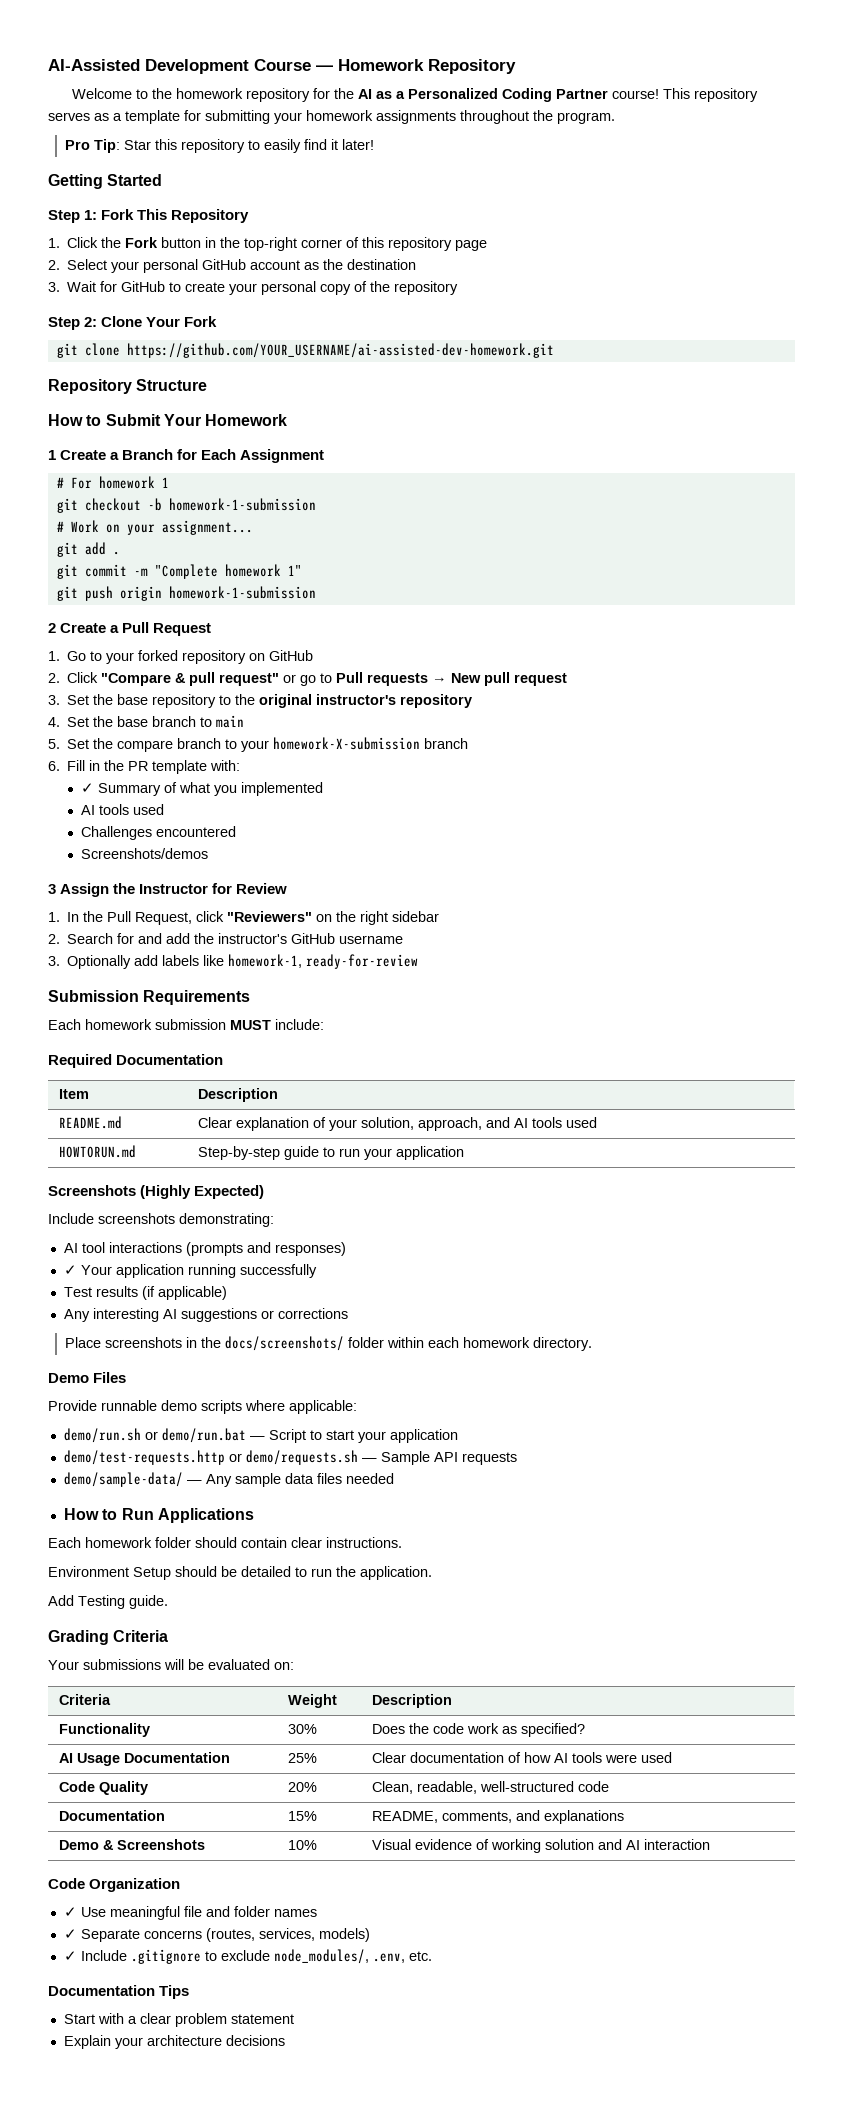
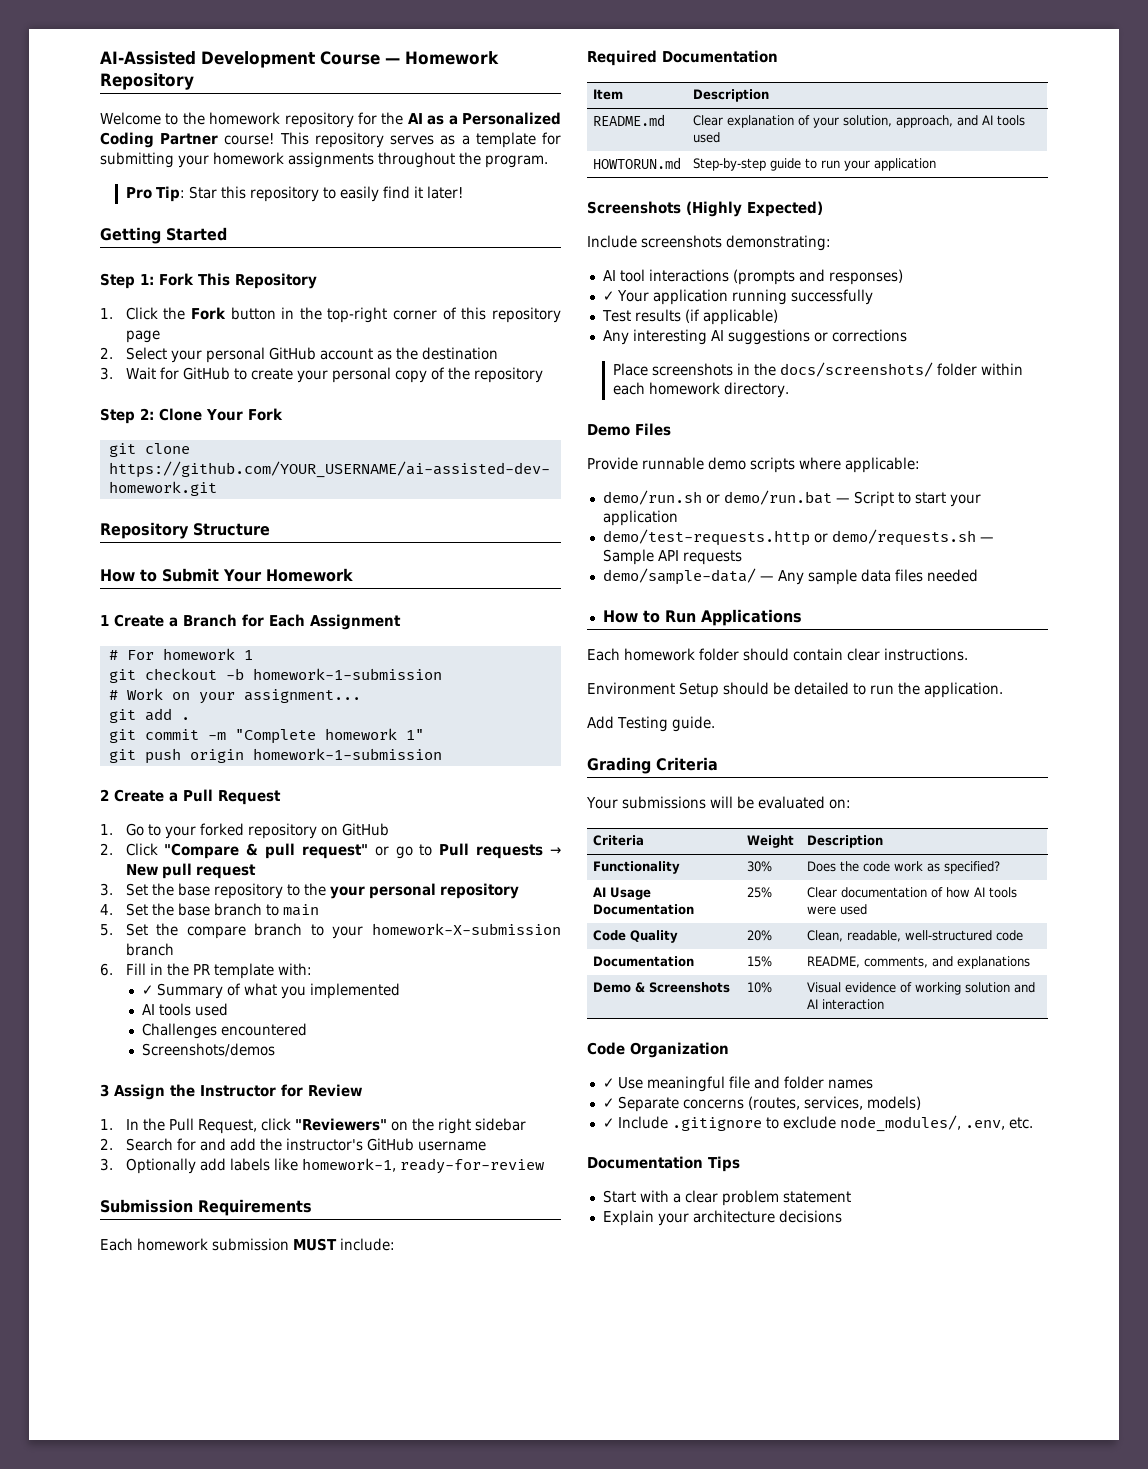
- 3. Set the base repository to the original instructor's repository
+ 3. Set the base repository to the your personal repository

